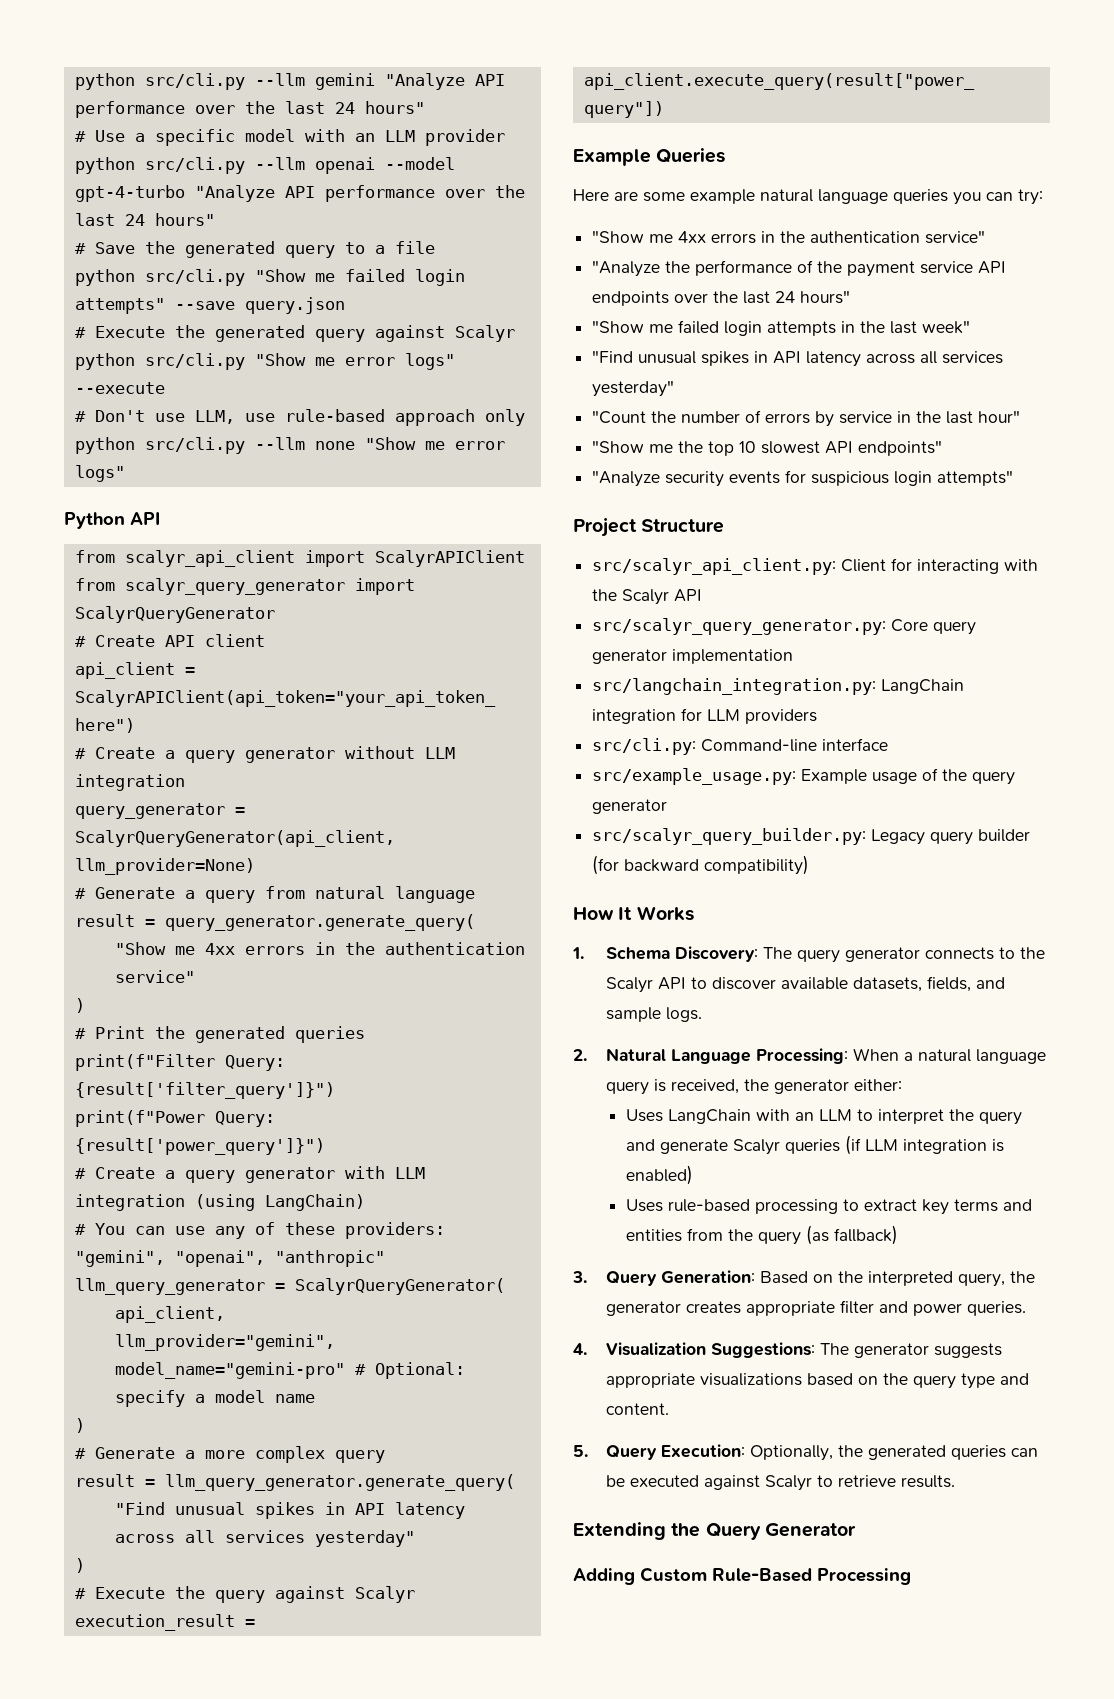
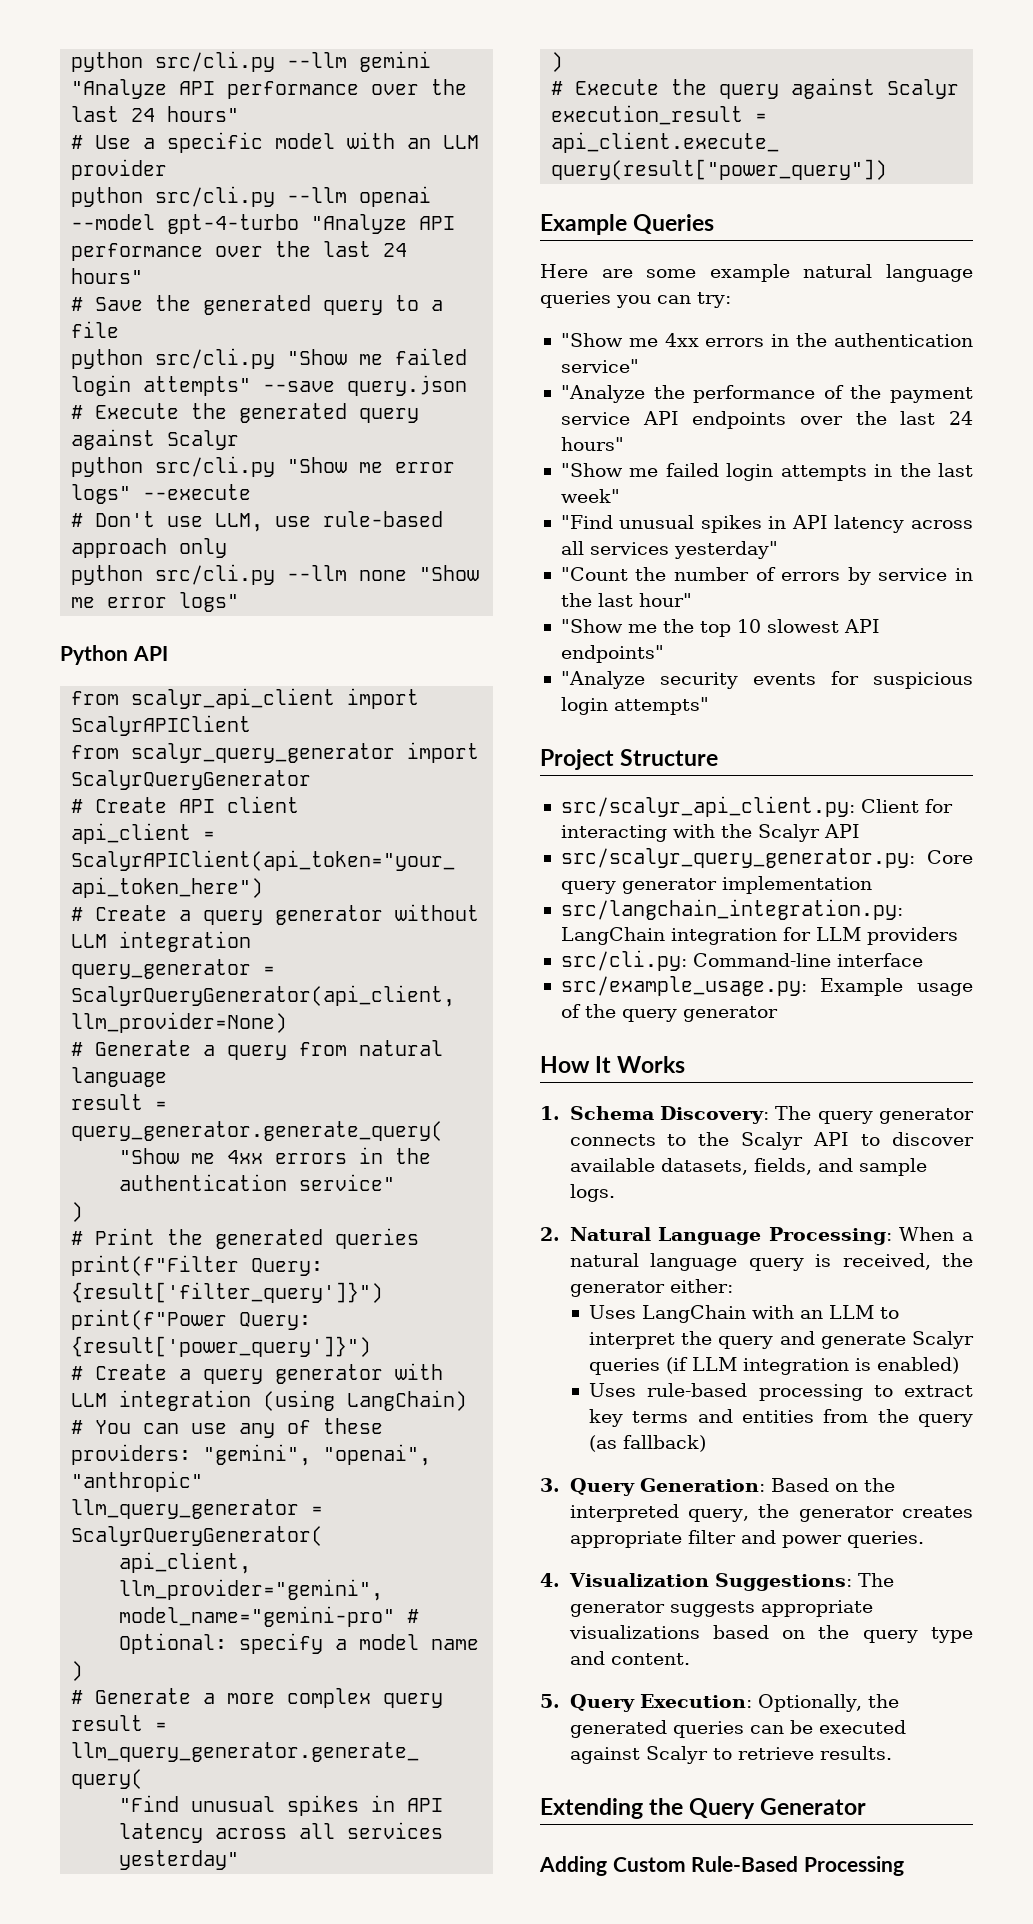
- src/scalyr_query_builder.py: Legacy query builder (for backward compatibility)

